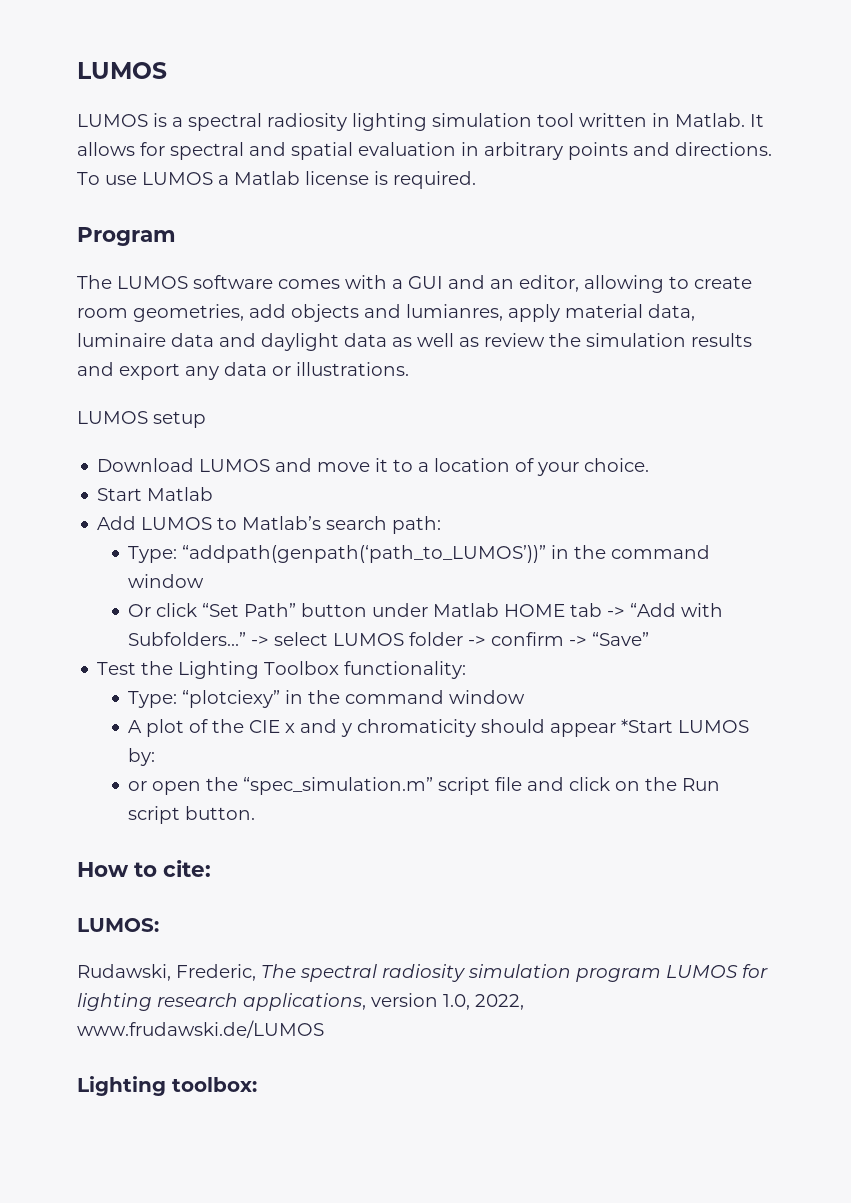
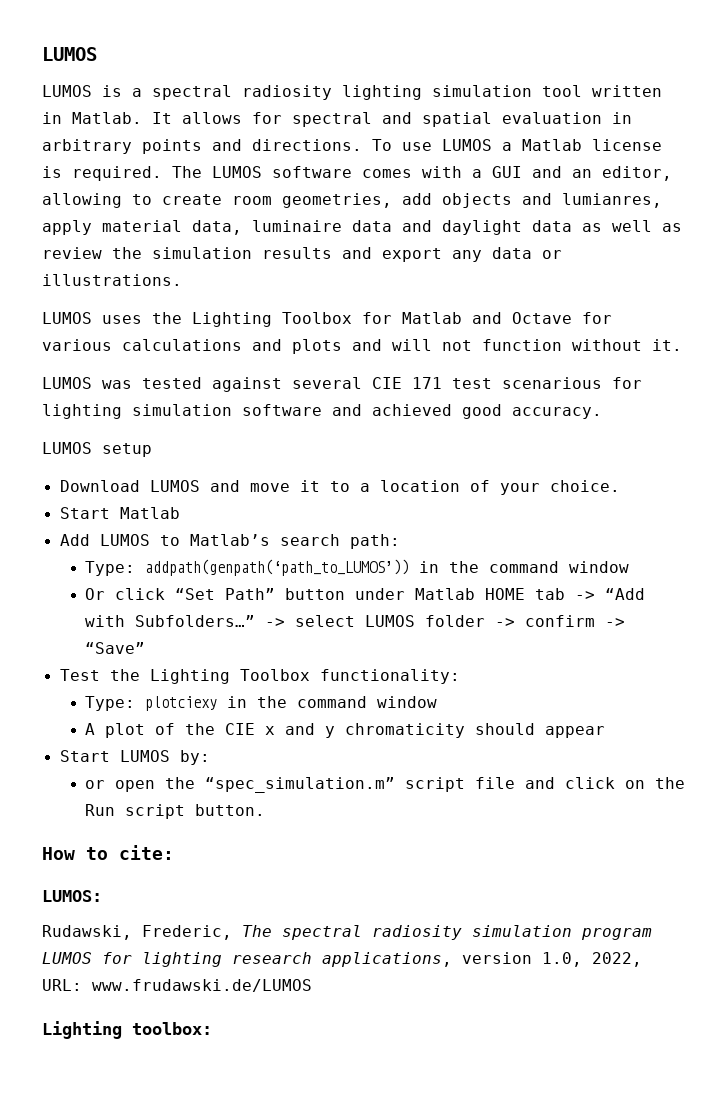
- To use LUMOS a Matlab license is required.
- Program
- The LUMOS software comes with a GUI and an editor, allowing to create room geometries, add objects and lumianres, apply material data, luminaire data and daylight data as well as review the simulation results and export any data or illustrations.
+ To use LUMOS a Matlab license is required. The LUMOS software comes with a GUI and an editor, allowing to create room geometries, add objects and lumianres, apply material data, luminaire data and daylight data as well as review the simulation results and export any data or illustrations.
+ LUMOS uses the Lighting Toolbox for Matlab and Octave for various calculations and plots and will not function without it.
+ LUMOS was tested against several CIE 171 test scenarious for lighting simulation software and achieved good accuracy.
- Type: “addpath(genpath(‘path_to_LUMOS’))” in the command window
+ Type: addpath(genpath(‘path_to_LUMOS’)) in the command window
- Type: “plotciexy” in the command window
+ Type: plotciexy in the command window
- A plot of the CIE x and y chromaticity should appear *Start LUMOS by:
+ A plot of the CIE x and y chromaticity should appear
+ Start LUMOS by:
- Rudawski, Frederic, The spectral radiosity simulation program LUMOS for lighting research applications, version 1.0, 2022, www.frudawski.de/LUMOS
+ Rudawski, Frederic, The spectral radiosity simulation program LUMOS for lighting research applications, version 1.0, 2022, URL: www.frudawski.de/LUMOS

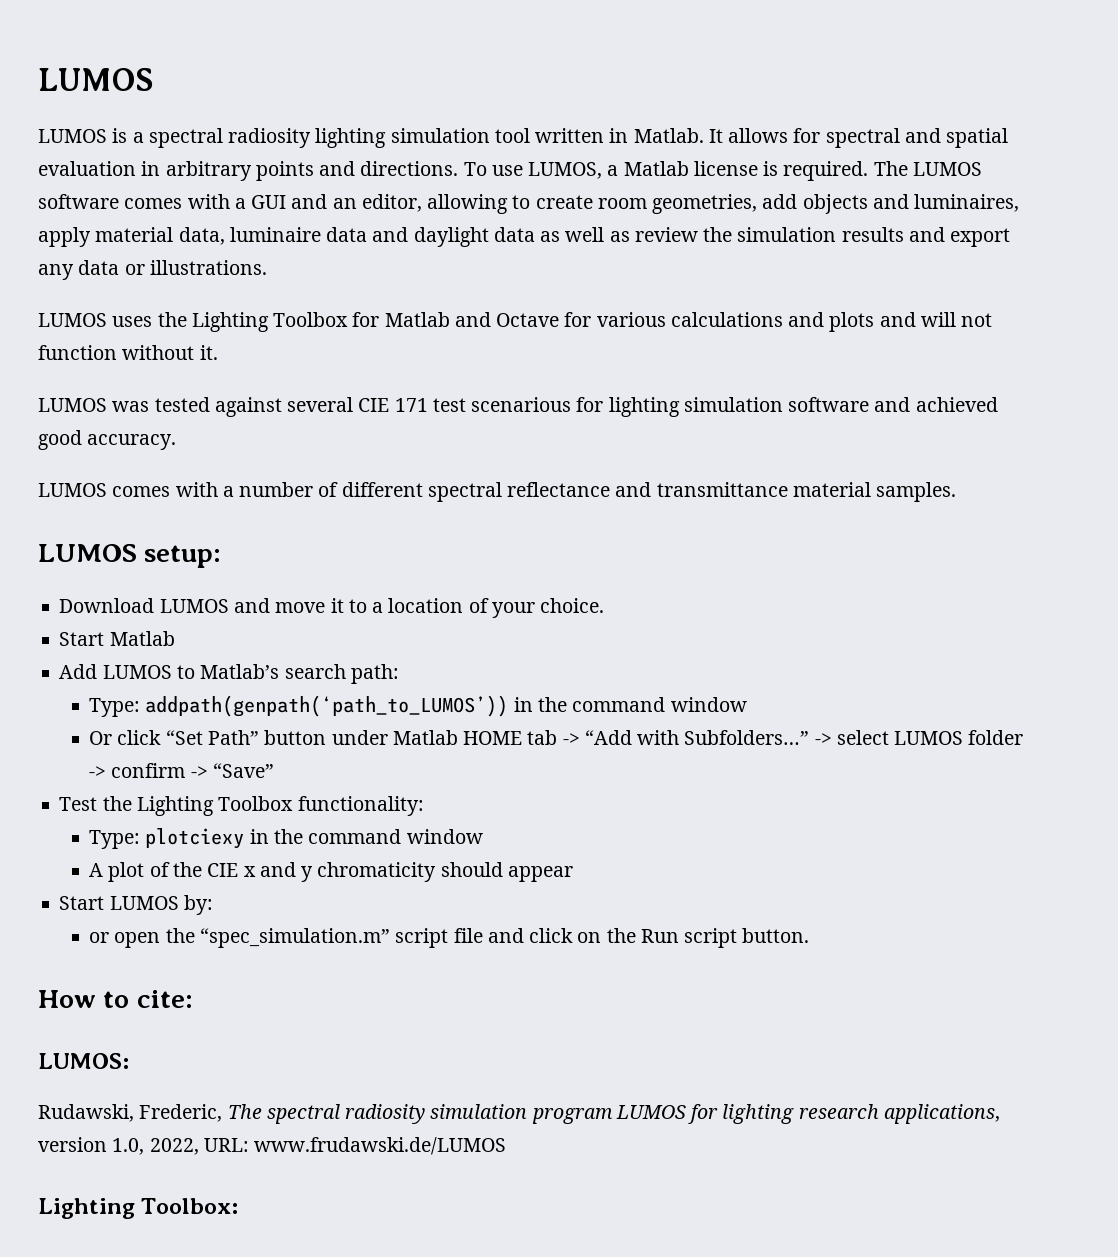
- To use LUMOS a Matlab license is required.
+ To use LUMOS, a Matlab license is required.
- The LUMOS software comes with a GUI and an editor, allowing to create room geometries, add objects and lumianres, apply material data, luminaire data and daylight data as well as review the simulation results and export any data or illustrations.
+ The LUMOS software comes with a GUI and an editor, allowing to create room geometries, add objects and luminaires, apply material data, luminaire data and daylight data as well as review the simulation results and export any data or illustrations.
- LUMOS setup
+ LUMOS comes with a number of different spectral reflectance and transmittance material samples.
+ LUMOS setup:
- Lighting toolbox:
+ Lighting Toolbox:

